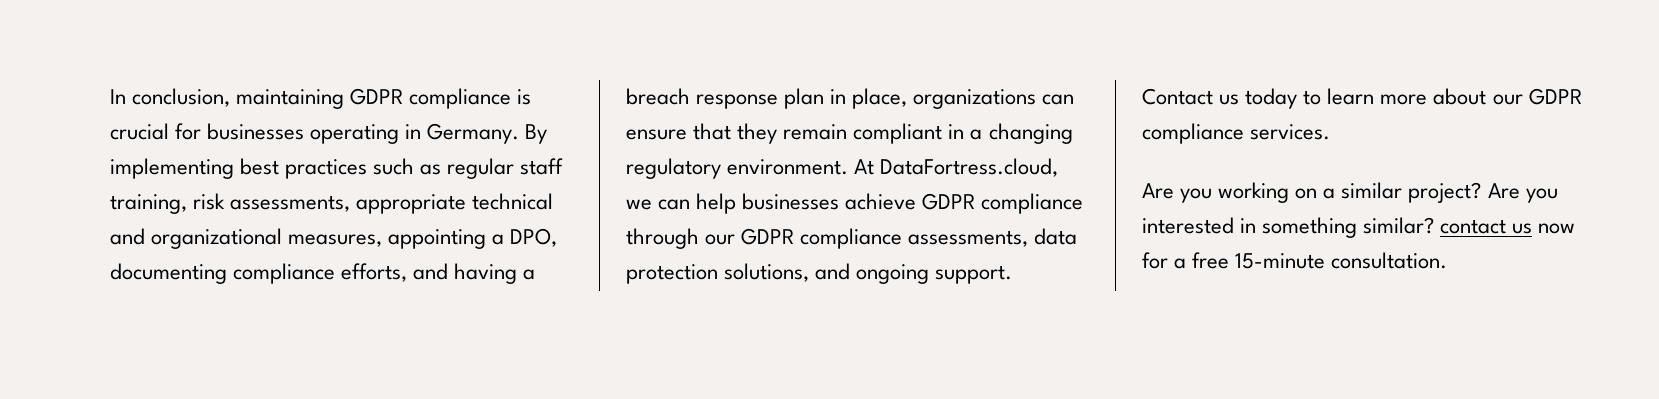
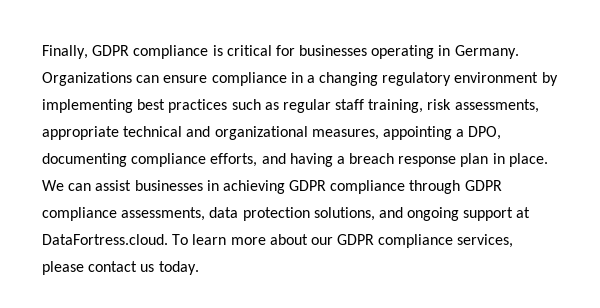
- In conclusion, maintaining GDPR compliance is crucial for businesses operating in Germany.
+ Finally, GDPR compliance is critical for businesses operating in Germany.
- By implementing best practices such as regular staff training, risk assessments, appropriate technical and organizational measures, appointing a DPO, documenting compliance efforts, and having a breach response plan in place, organizations can ensure that they remain compliant in a changing regulatory environment. At DataFortress.cloud, we can help businesses achieve GDPR compliance through our GDPR compliance assessments, data protection solutions, and ongoing support. Contact us today to learn more about our GDPR compliance services.
- Are you working on a similar project? Are you interested in something similar? contact us now for a free 15-minute consultation.
+ Organizations can ensure compliance in a changing regulatory environment by implementing best practices such as regular staff training, risk assessments, appropriate technical and organizational measures, appointing a DPO, documenting compliance efforts, and having a breach response plan in place. We can assist businesses in achieving GDPR compliance through GDPR compliance assessments, data protection solutions, and ongoing support at DataFortress.cloud. To learn more about our GDPR compliance services, please contact us today.

